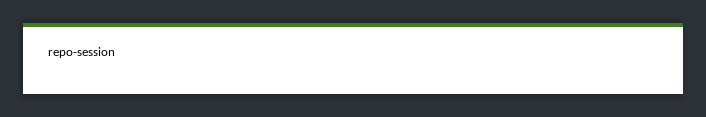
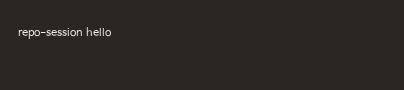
- repo-session
+ repo-session hello

